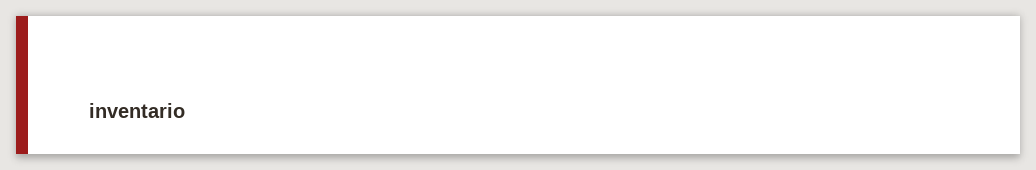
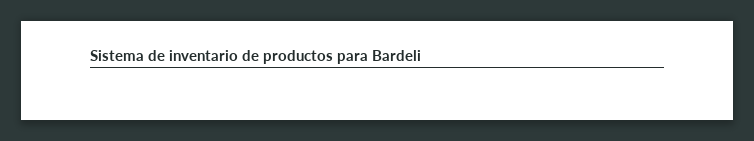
- inventario
+ Sistema de inventario de productos para Bardeli

